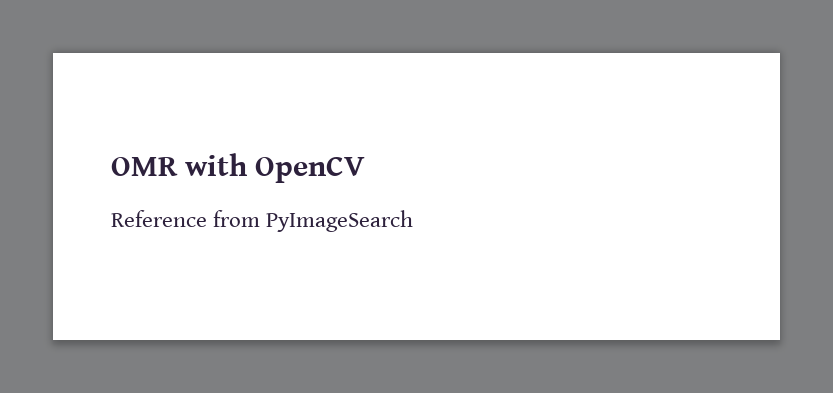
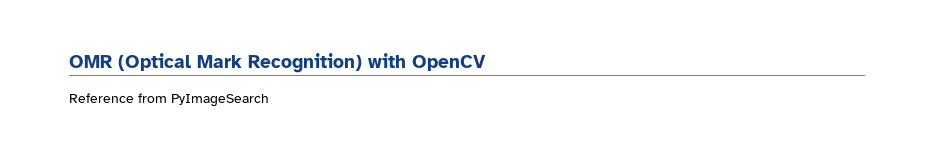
- OMR with OpenCV
+ OMR (Optical Mark Recognition) with OpenCV

